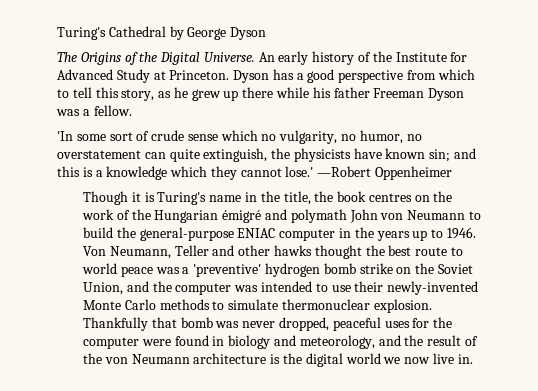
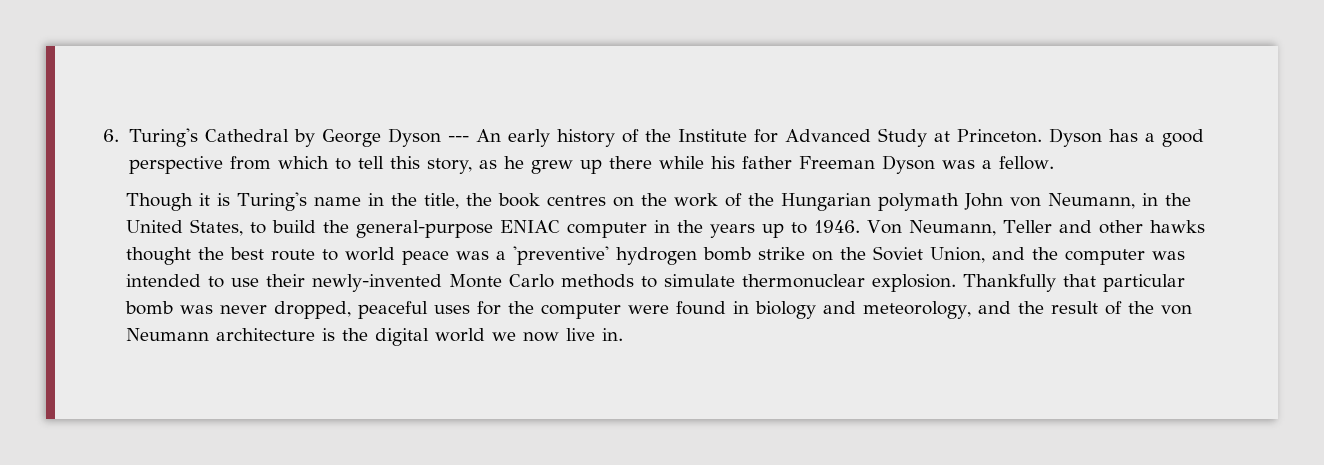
- Turing's Cathedral by George Dyson
- The Origins of the Digital Universe. An early history of the Institute for Advanced Study at Princeton.
+ 6. Turing's Cathedral by George Dyson --- An early history of the Institute for Advanced Study at Princeton.
- 'In some sort of crude sense which no vulgarity, no humor, no overstatement can quite extinguish, the physicists have known sin; and this is a knowledge which they cannot lose.' —Robert Oppenheimer
- Though it is Turing's name in the title, the book centres on the work of the Hungarian émigré and polymath John von Neumann to build the general-purpose ENIAC computer in the years up to 1946.
+ Though it is Turing's name in the title, the book centres on the work of the Hungarian polymath John von Neumann, in the United States, to build the general-purpose ENIAC computer in the years up to 1946.
- Thankfully that bomb was never dropped, peaceful uses for the computer were found in biology and meteorology, and the result of the von Neumann architecture is the digital world we now live in.
+ Thankfully that particular bomb was never dropped, peaceful uses for the computer were found in biology and meteorology, and the result of the von Neumann architecture is the digital world we now live in.

